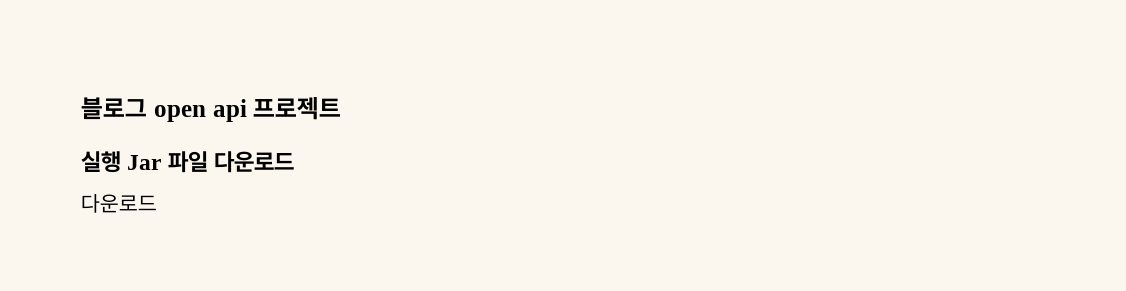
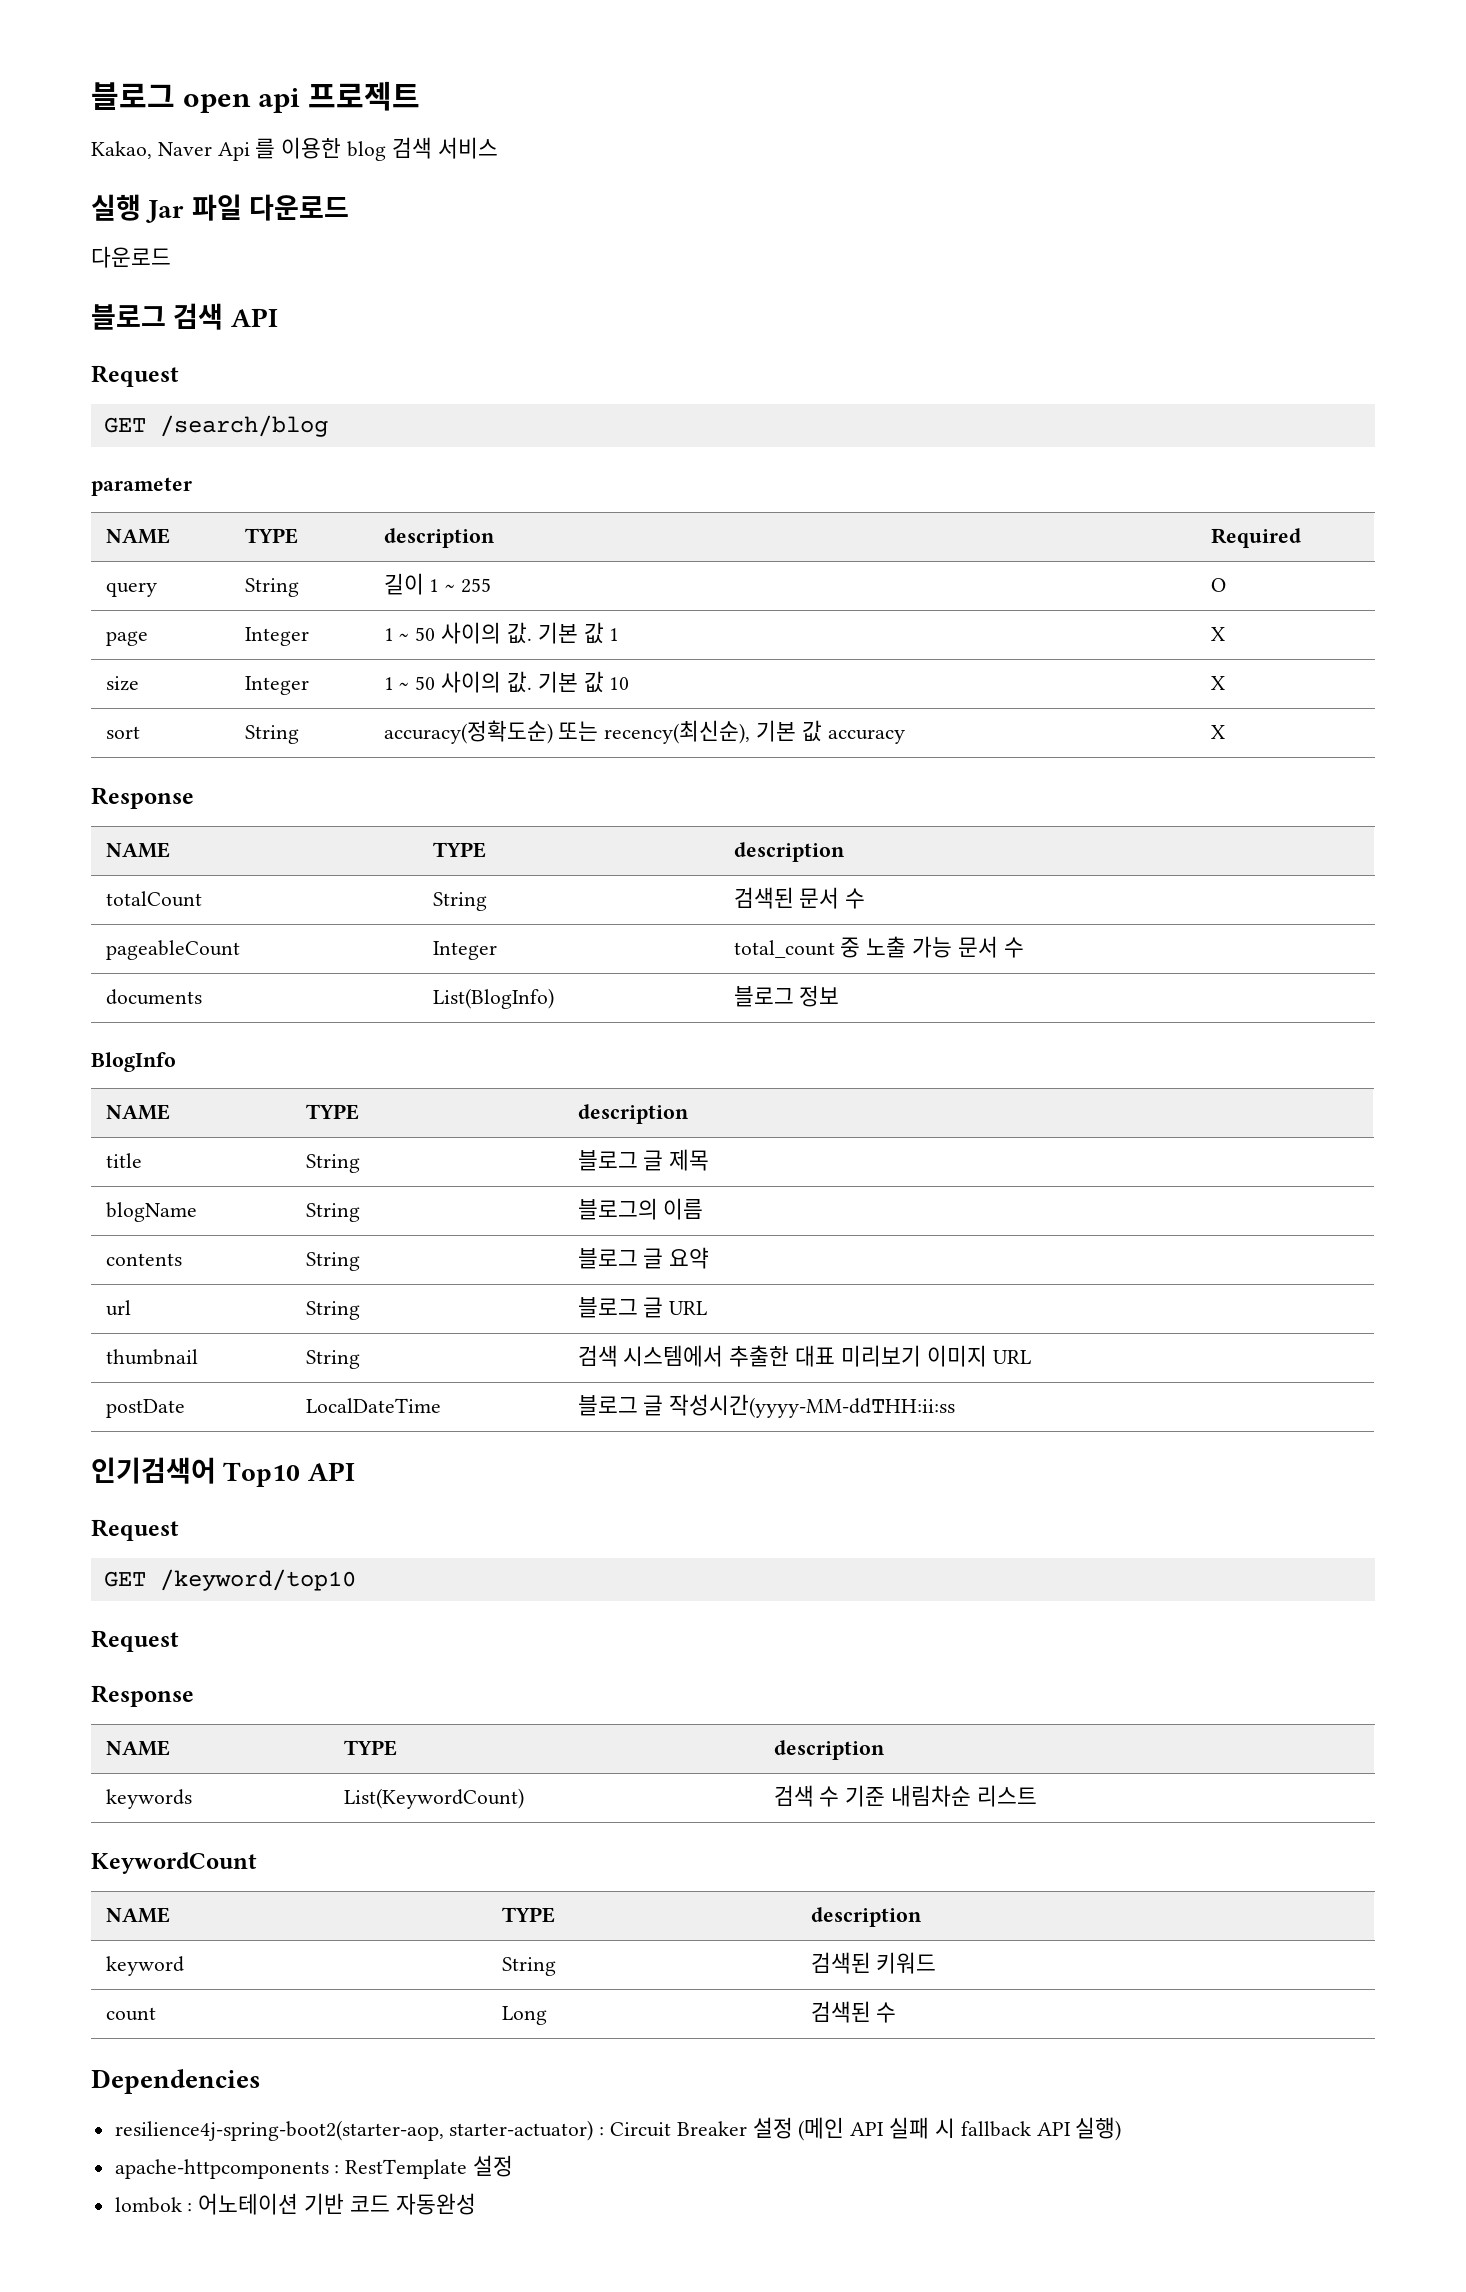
+ Kakao, Naver Api 를 이용한 blog 검색 서비스
+ 블로그 검색 API
+ Request
+ GET /search/blog
+ parameter
+ NAME | TYPE | description | Required
+ query | String | 길이 1 ~ 255 | O
+ page | Integer | 1 ~ 50 사이의 값. 기본 값 1 | X
+ size | Integer | 1 ~ 50 사이의 값. 기본 값 10 | X
+ sort | String | accuracy(정확도순) 또는 recency(최신순), 기본 값 accuracy | X
+ Response
+ NAME | TYPE | description
+ totalCount | String | 검색된 문서 수
+ pageableCount | Integer | total_count 중 노출 가능 문서 수
+ documents | List(BlogInfo) | 블로그 정보
+ BlogInfo
+ NAME | TYPE | description
+ title | String | 블로그 글 제목
+ blogName | String | 블로그의 이름
+ contents | String | 블로그 글 요약
+ url | String | 블로그 글 URL
+ thumbnail | String | 검색 시스템에서 추출한 대표 미리보기 이미지 URL
+ postDate | LocalDateTime | 블로그 글 작성시간(yyyy-MM-ddTHH:ii:ss
+ 인기검색어 Top10 API
+ Request
+ GET /keyword/top10
+ Request
+ Response
+ NAME | TYPE | description
+ keywords | List(KeywordCount) | 검색 수 기준 내림차순 리스트
+ KeywordCount
+ NAME | TYPE | description
+ keyword | String | 검색된 키워드
+ count | Long | 검색된 수
+ Dependencies
+ resilience4j-spring-boot2(starter-aop, starter-actuator) : Circuit Breaker 설정 (메인 API 실패 시 fallback API 실행)
+ apache-httpcomponents : RestTemplate 설정
+ lombok : 어노테이션 기반 코드 자동완성

